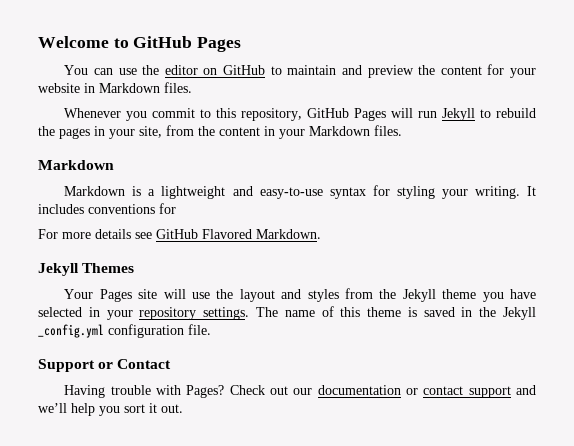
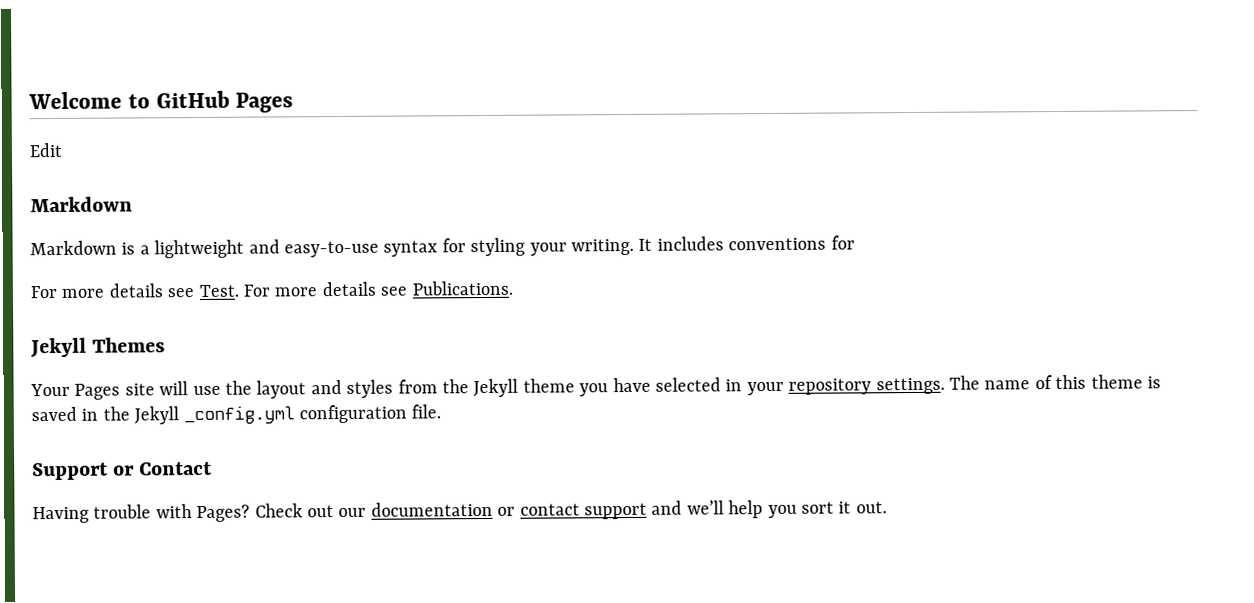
- You can use the editor on GitHub to maintain and preview the content for your website in Markdown files.
- Whenever you commit to this repository, GitHub Pages will run Jekyll to rebuild the pages in your site, from the content in your Markdown files.
+ Edit
- For more details see GitHub Flavored Markdown.
+ For more details see Test. For more details see Publications.

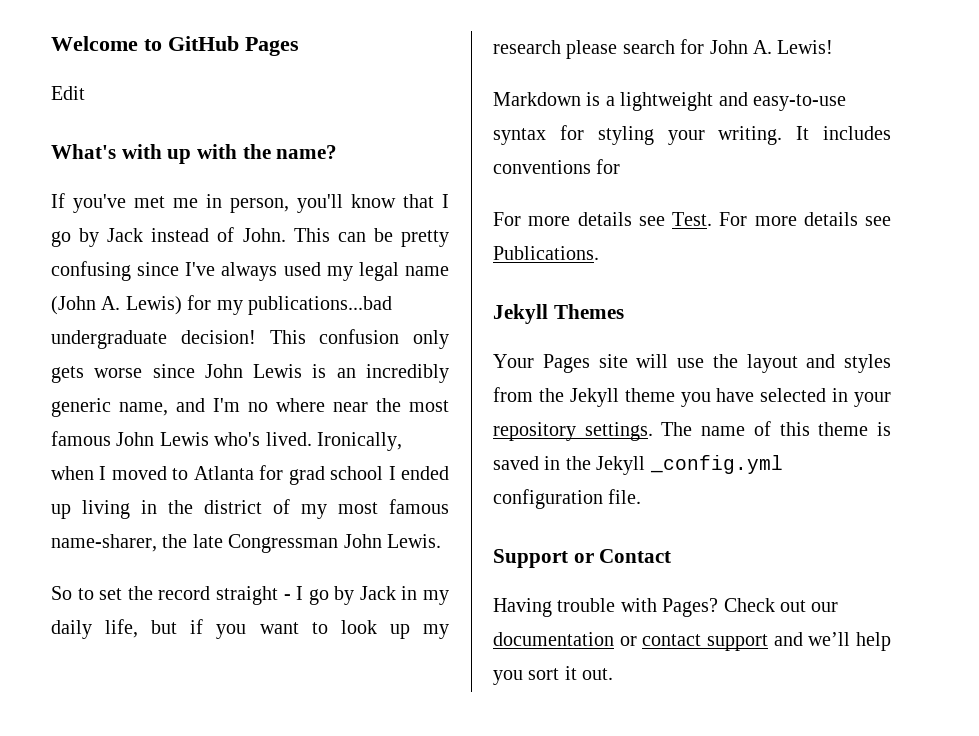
  Edit
- Markdown
+ What's with up with the name?
+ If you've met me in person, you'll know that I go by Jack instead of John. This can be pretty confusing since I've always used my legal name (John A. Lewis) for my publications...bad undergraduate decision! This confusion only gets worse since John Lewis is an incredibly generic name, and I'm no where near the most famous John Lewis who's lived. Ironically, when I moved to Atlanta for grad school I ended up living in the district of my most famous name-sharer, the late Congressman John Lewis.
+ So to set the record straight - I go by Jack in my daily life, but if you want to look up my research please search for John A. Lewis!

